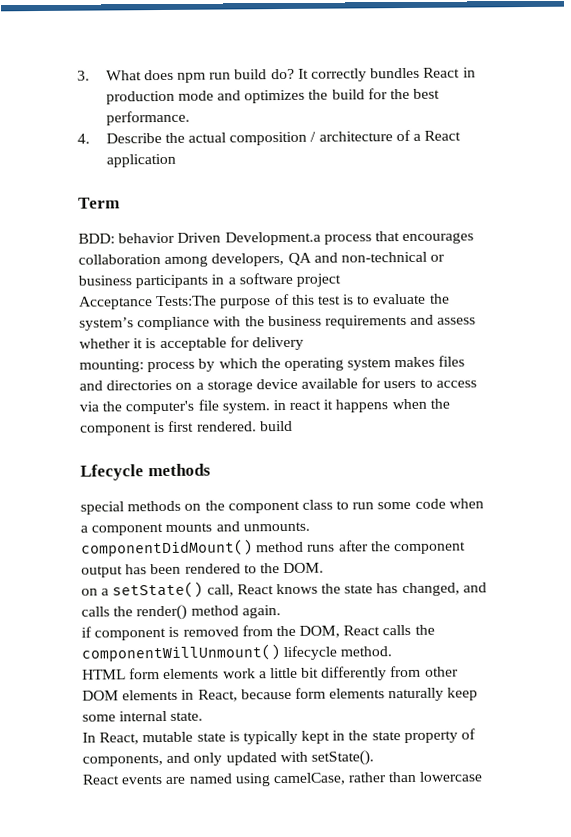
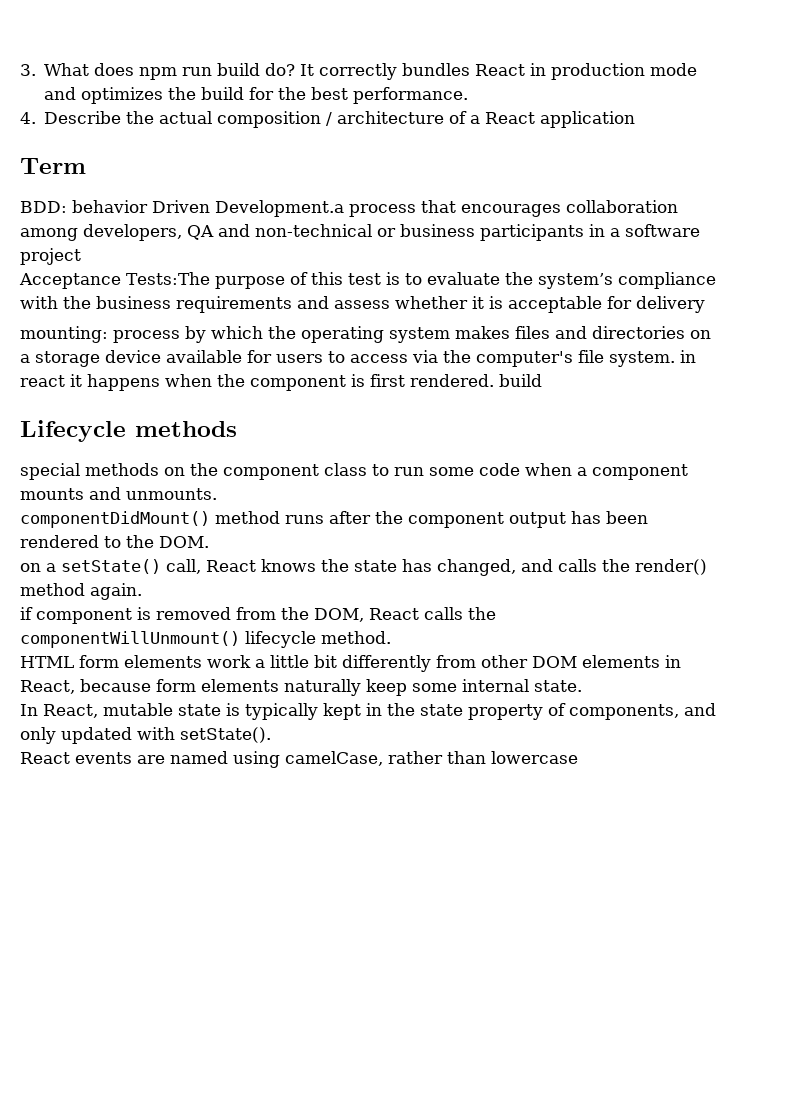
- Lfecycle methods
+ Lifecycle methods

